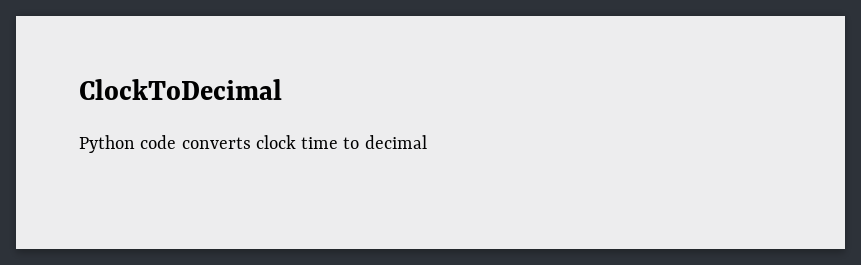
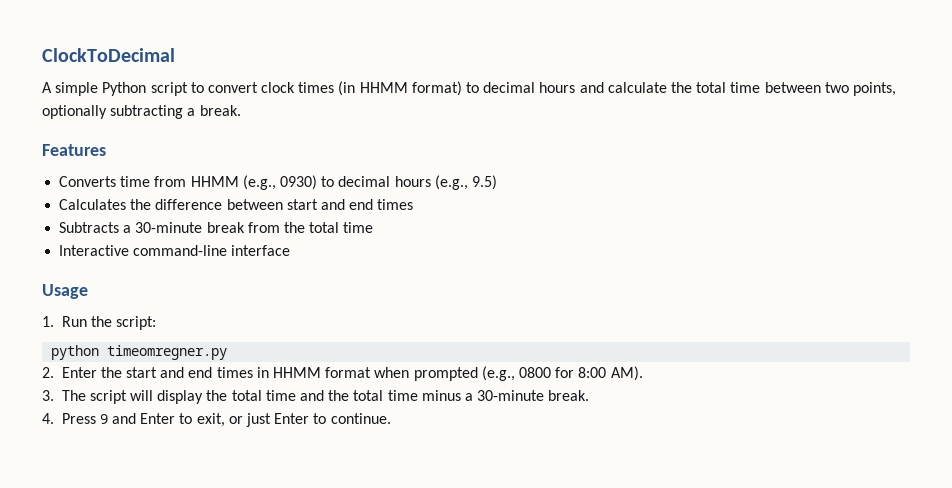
- Python code converts clock time to decimal
+ A simple Python script to convert clock times (in HHMM format) to decimal hours and calculate the total time between two points, optionally subtracting a break.
+ Features
+ Converts time from HHMM (e.g., 0930) to decimal hours (e.g., 9.5)
+ Calculates the difference between start and end times
+ Subtracts a 30-minute break from the total time
+ Interactive command-line interface
+ Usage
+ 1. Run the script:
+ python timeomregner.py
+ 2. Enter the start and end times in HHMM format when prompted (e.g., 0800 for 8:00 AM).
+ 3. The script will display the total time and the total time minus a 30-minute break.
+ 4. Press 9 and Enter to exit, or just Enter to continue.

